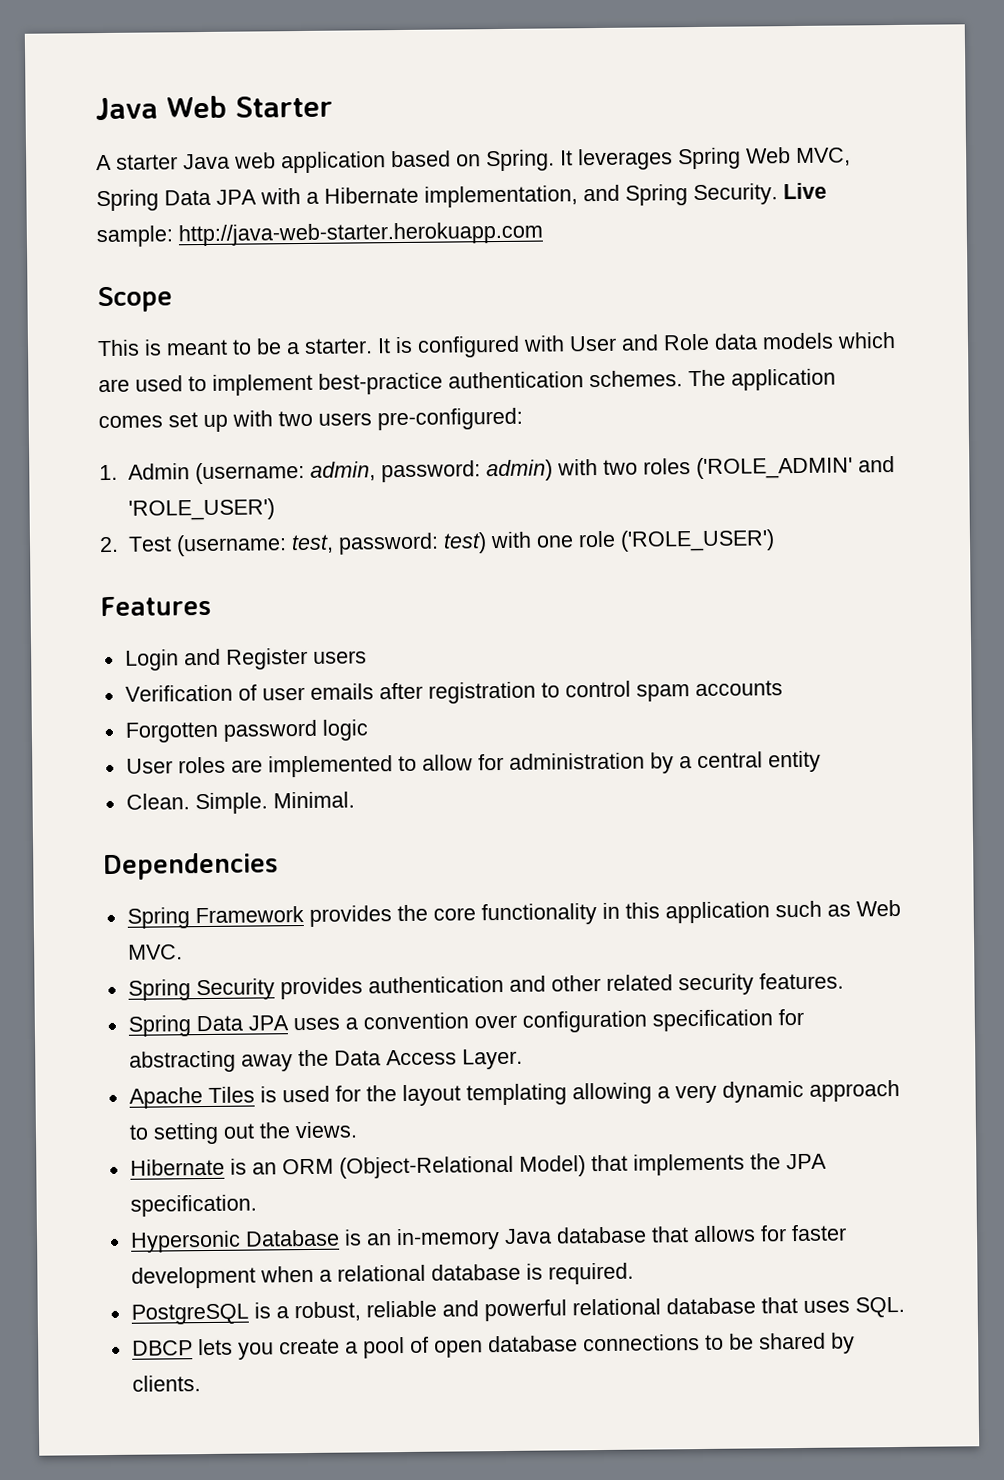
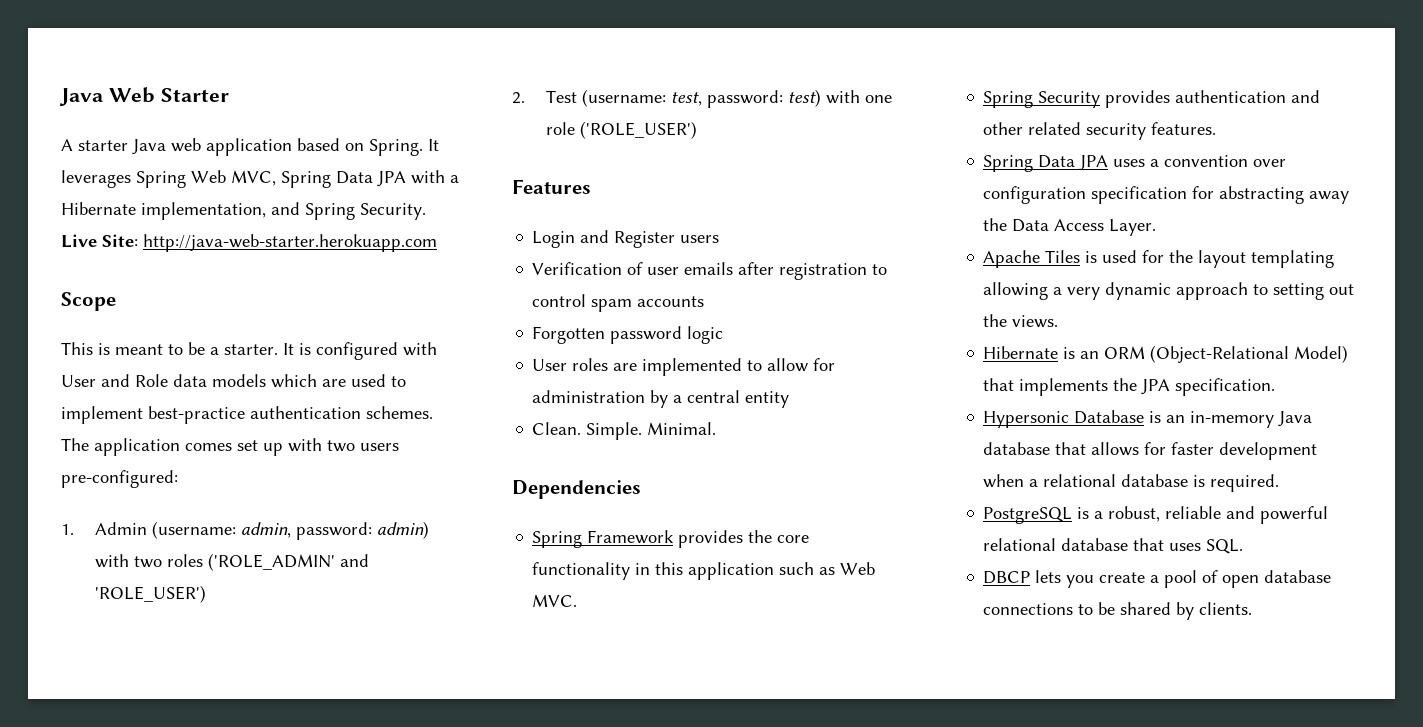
- Live sample: http://java-web-starter.herokuapp.com
+ Live Site: http://java-web-starter.herokuapp.com

